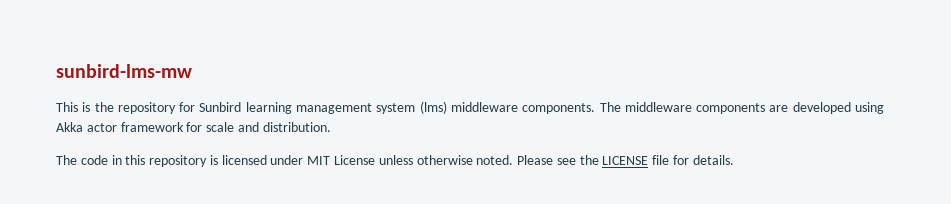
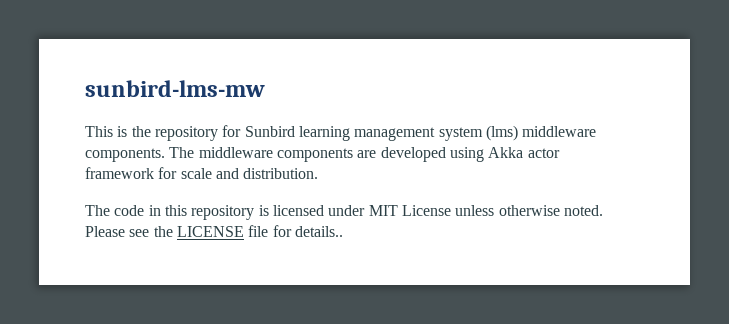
- Please see the LICENSE file for details.
+ Please see the LICENSE file for details..

